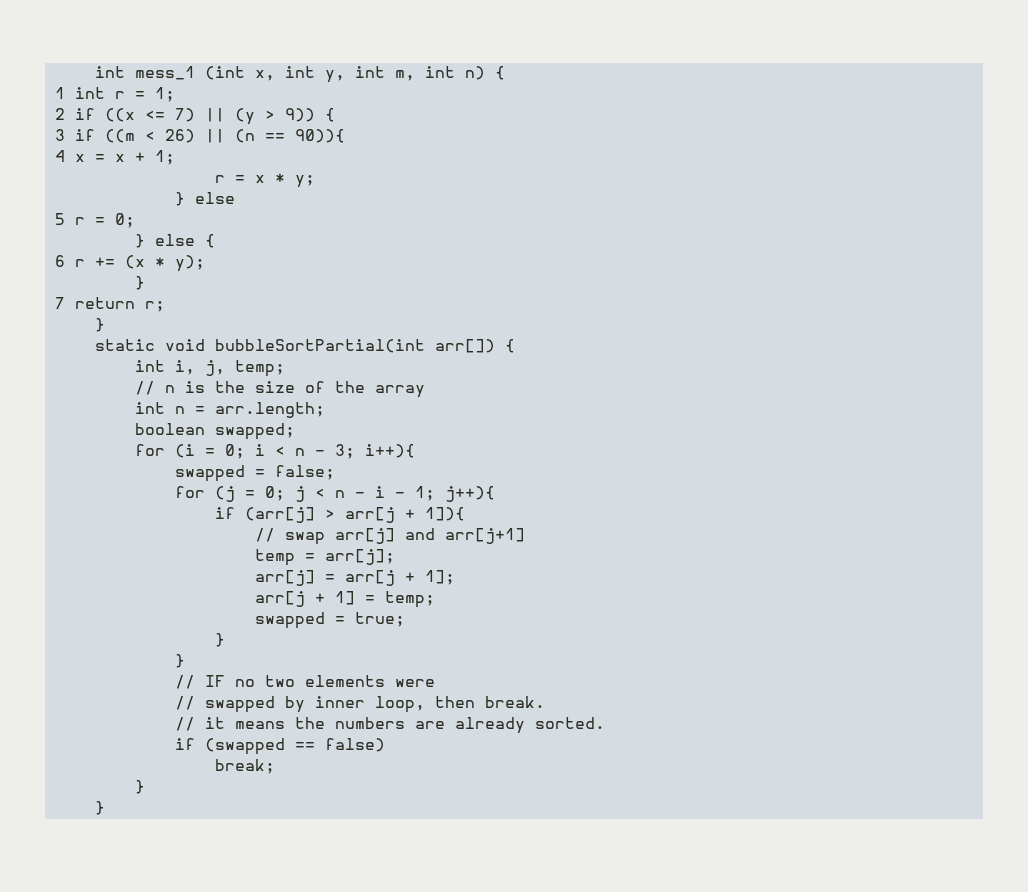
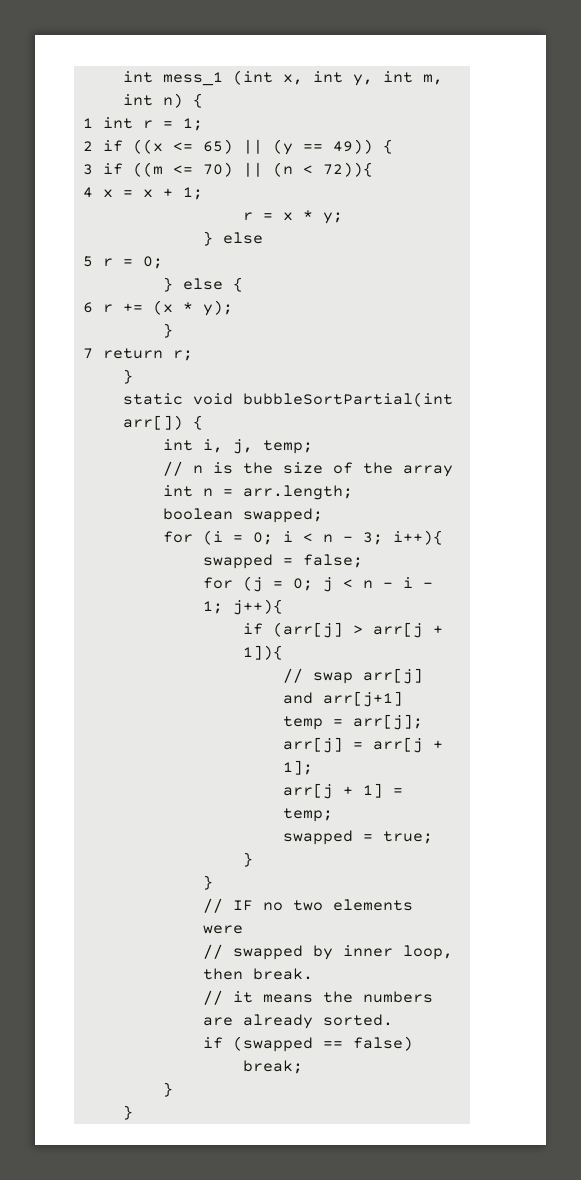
- 2 if ((x <= 7) || (y > 9)) {
+ 2 if ((x <= 65) || (y == 49)) {
- 3 if ((m < 26) || (n == 90)){
+ 3 if ((m <= 70) || (n < 72)){

